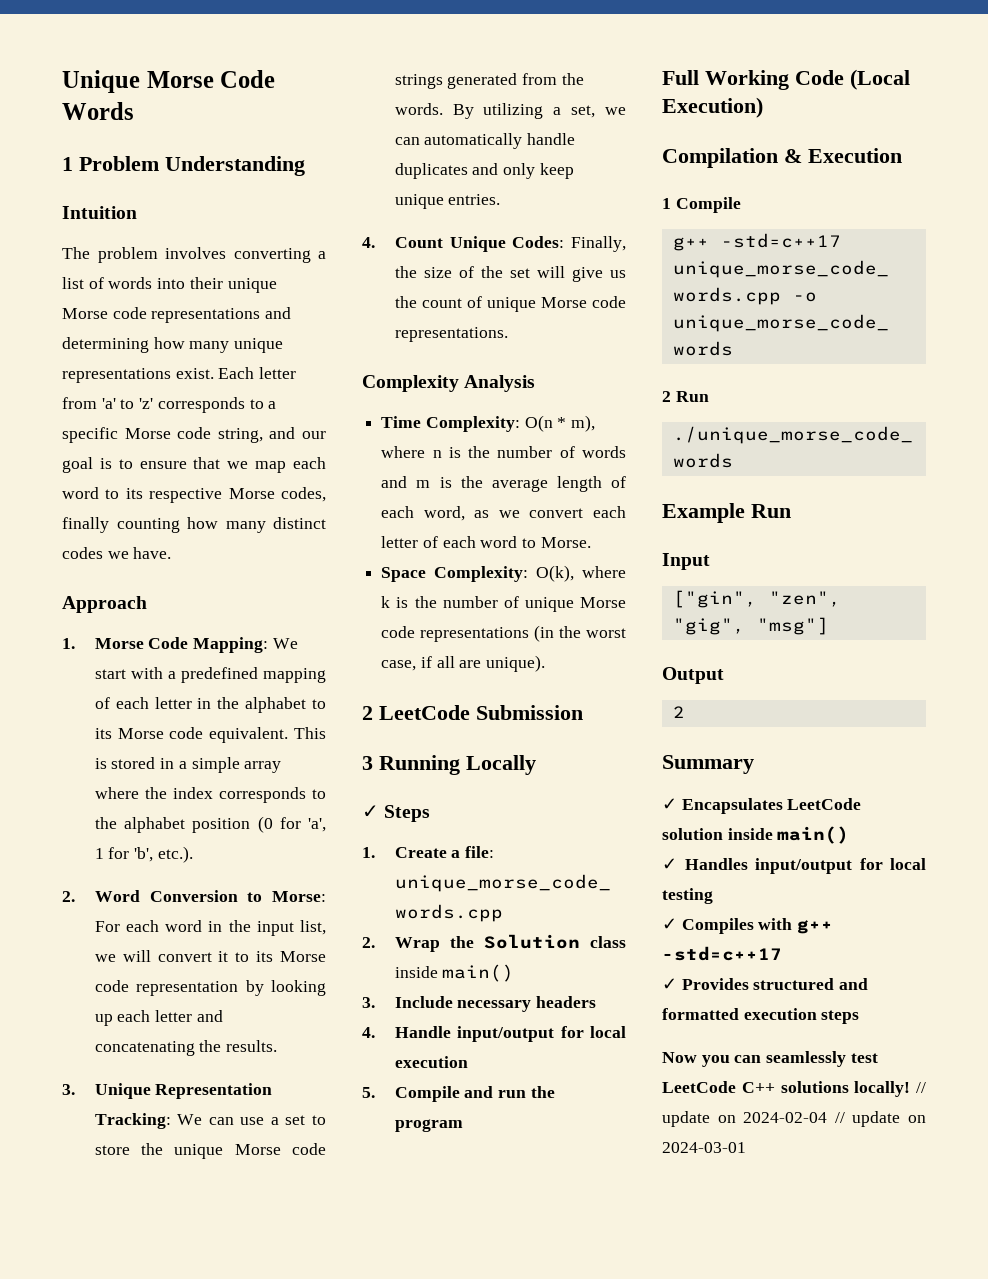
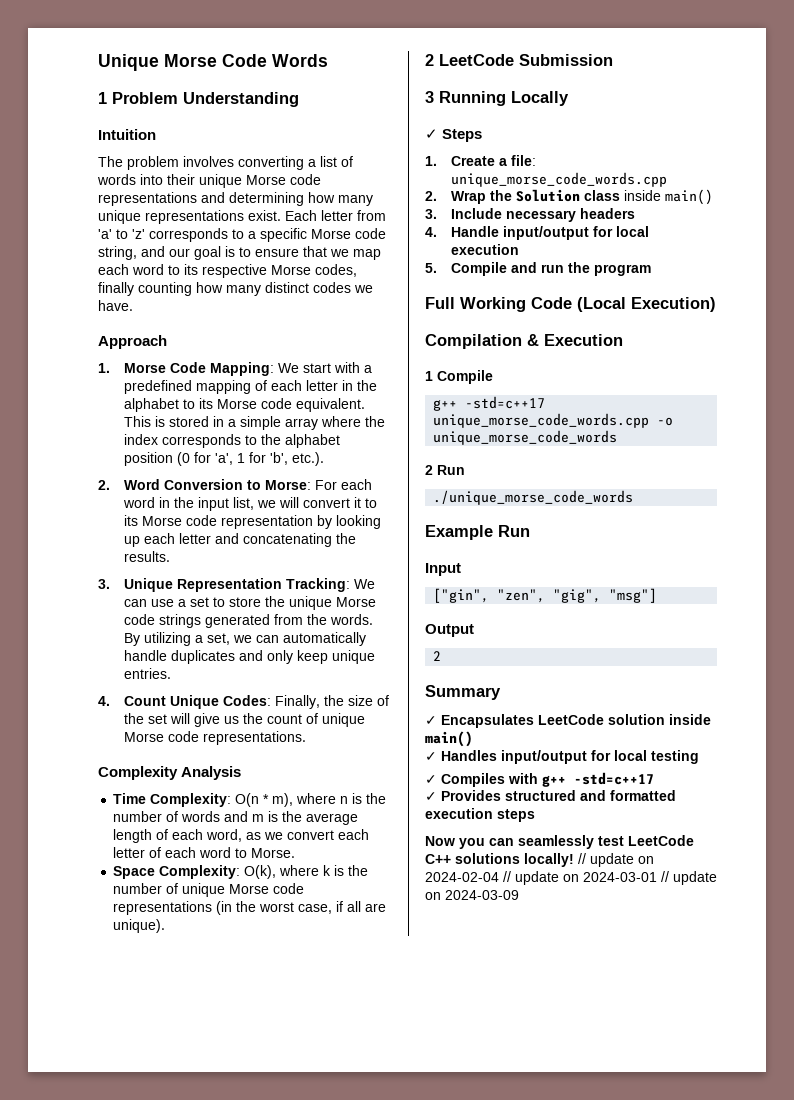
- // update on 2024-02-04 // update on 2024-03-01
+ // update on 2024-02-04 // update on 2024-03-01 // update on 2024-03-09

